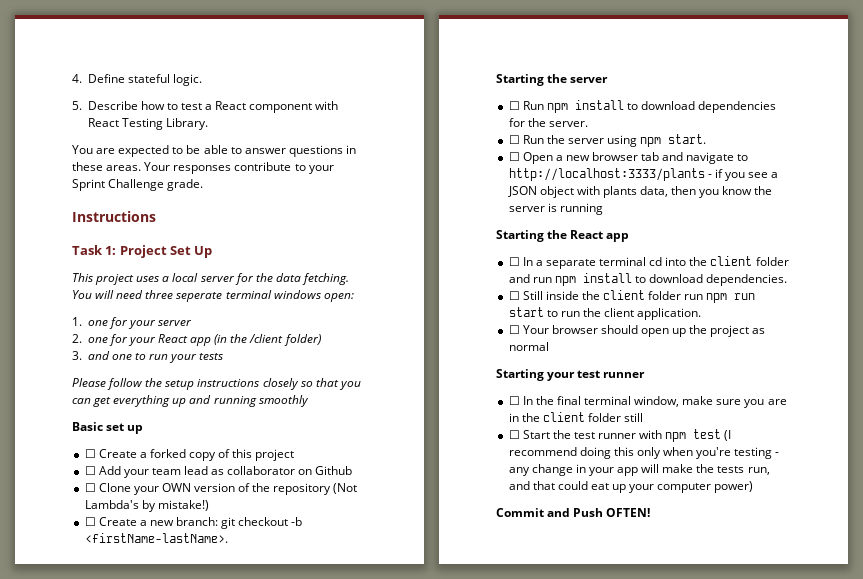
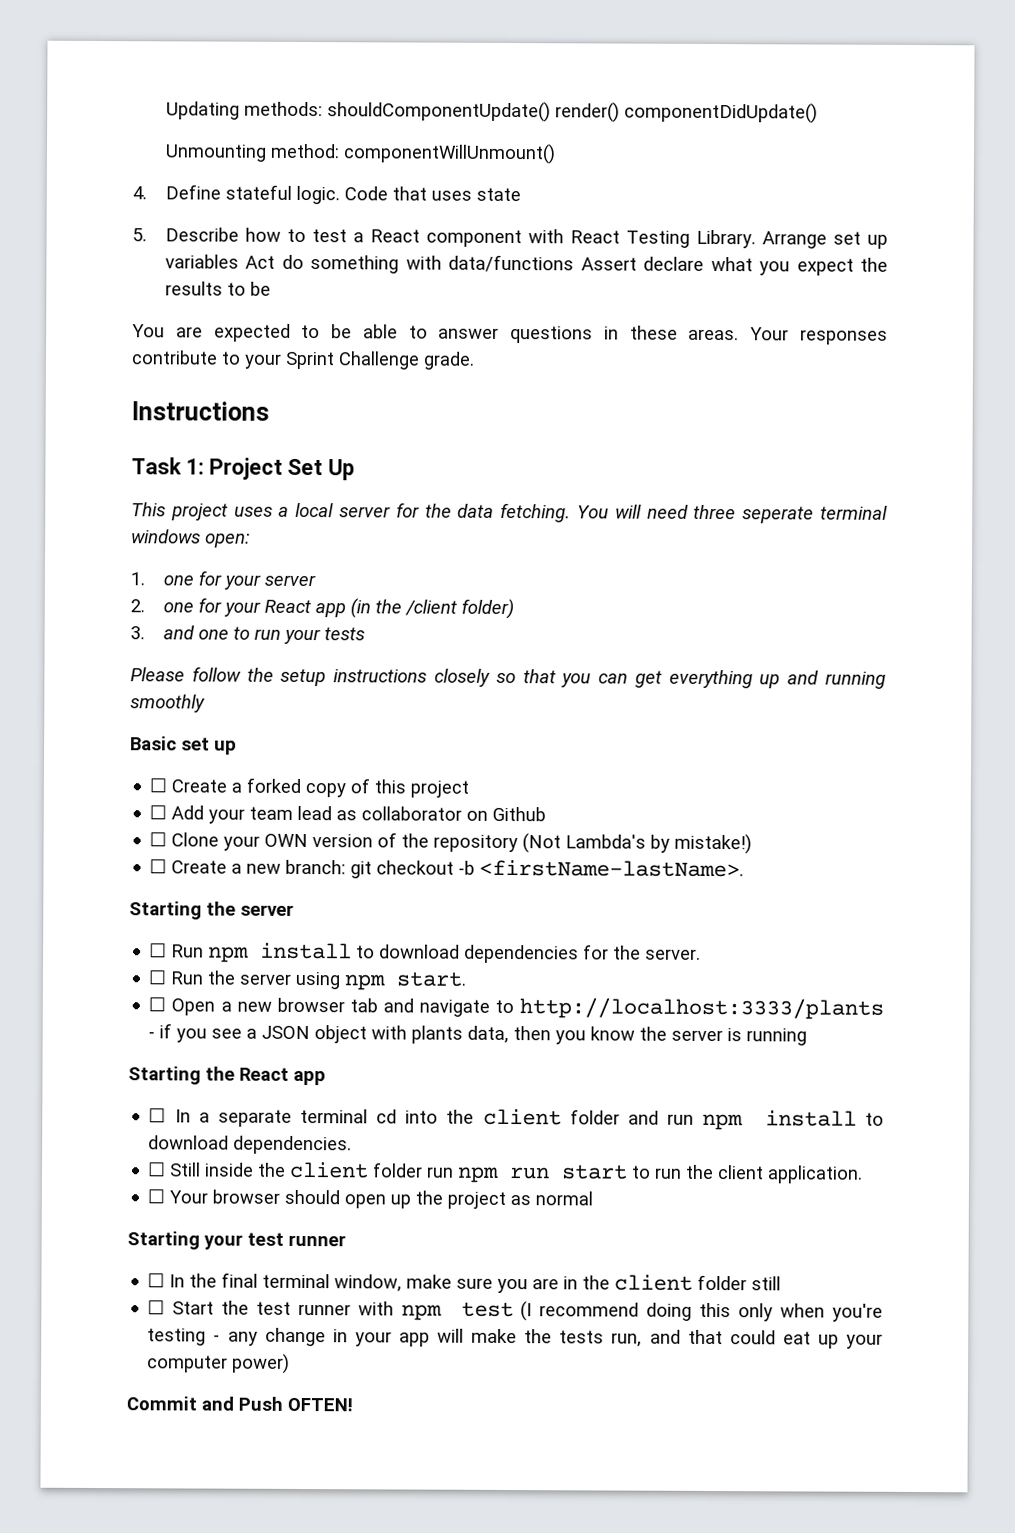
+ Updating methods: shouldComponentUpdate() render() componentDidUpdate()
+ Unmounting method: componentWillUnmount()
+ Code that uses state
+ Arrange set up variables Act do something with data/functions Assert declare what you expect the results to be

